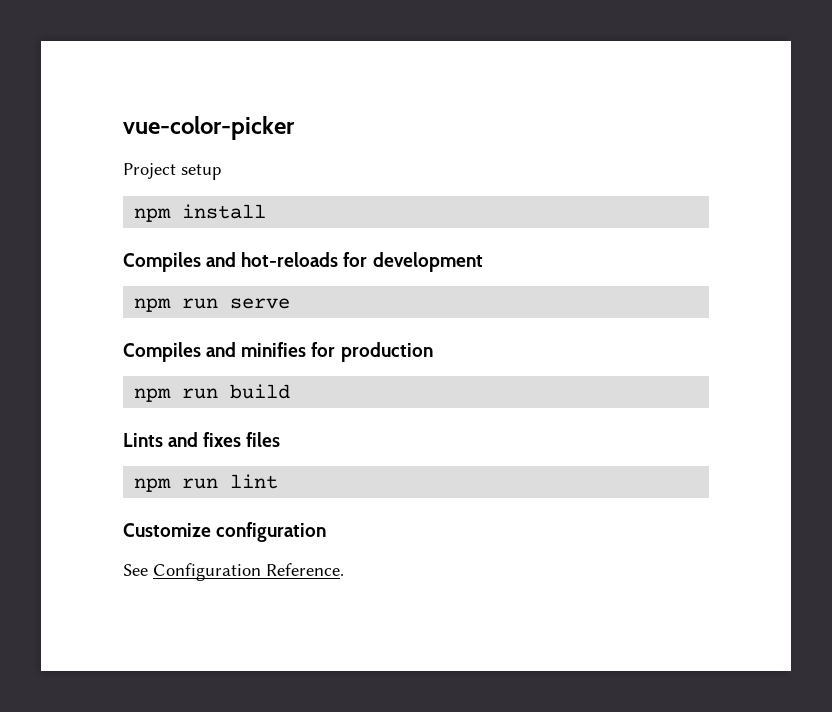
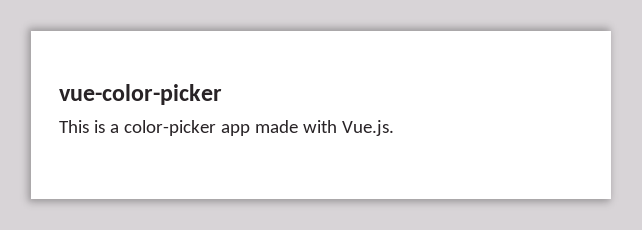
- Project setup
- npm install
- Compiles and hot-reloads for development
- npm run serve
- Compiles and minifies for production
- npm run build
- Lints and fixes files
- npm run lint
- Customize configuration
- See Configuration Reference.
+ This is a color-picker app made with Vue.js.

